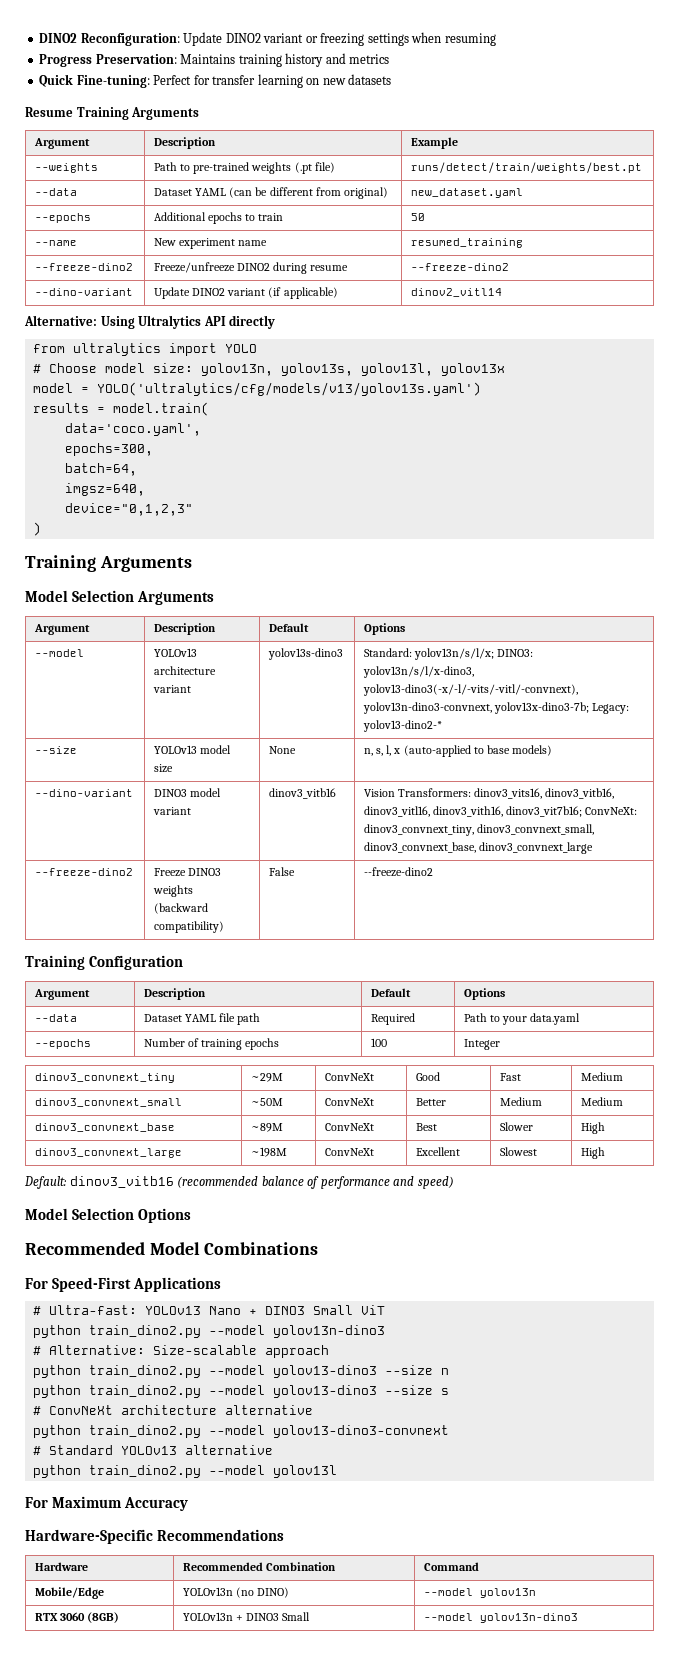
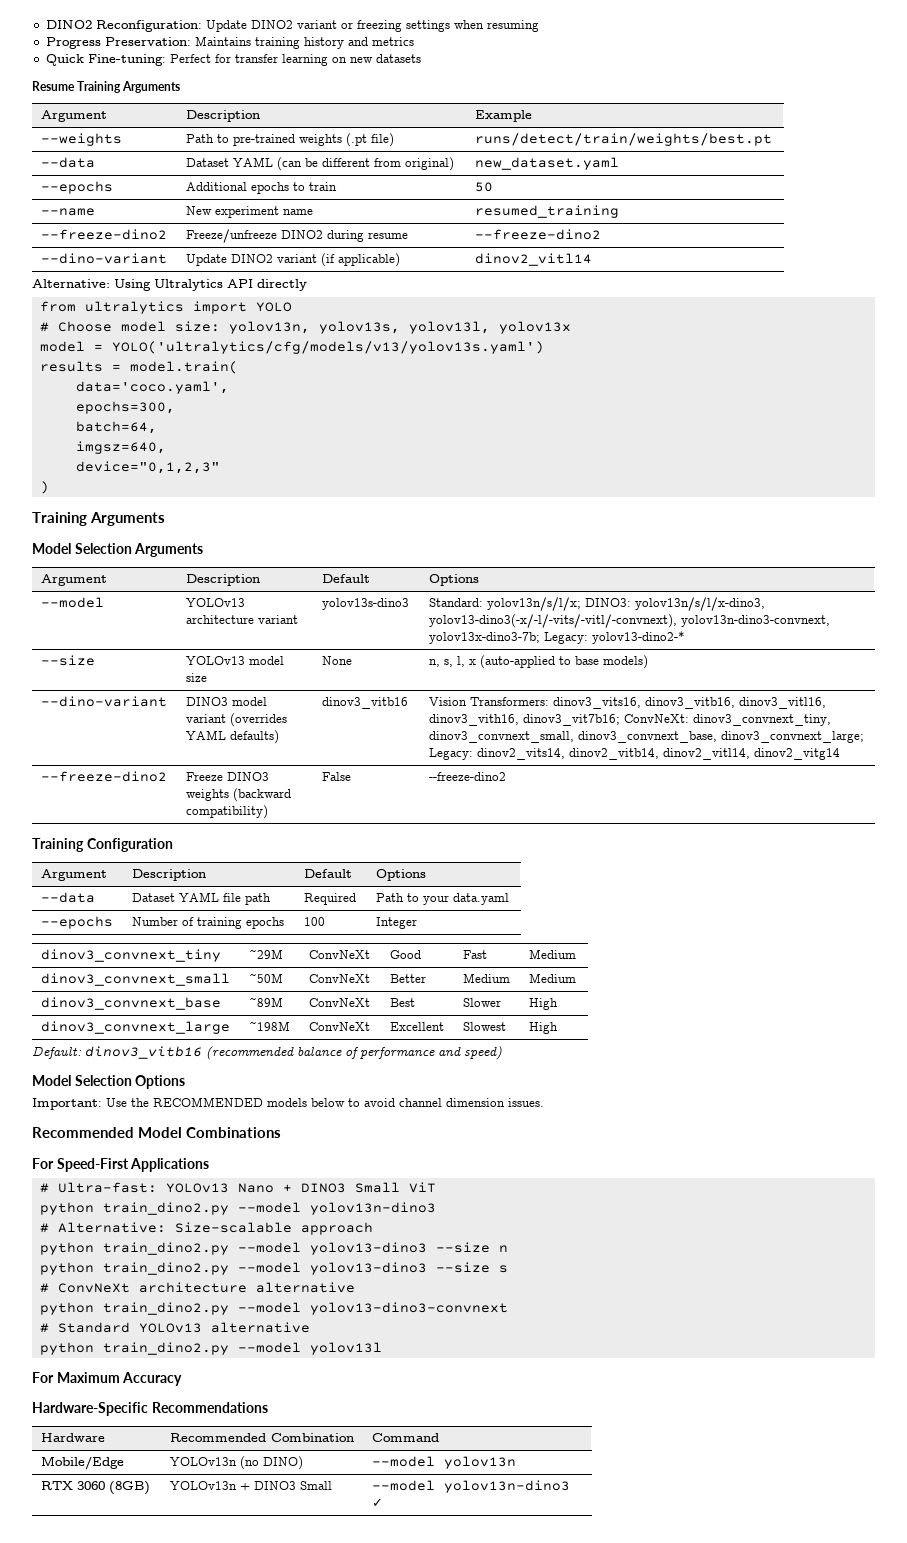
- --dino-variant | DINO3 model variant | dinov3_vitb16 | Vision Transformers: dinov3_vits16, dinov3_vitb16, dinov3_vitl16, dinov3_vith16, dinov3_vit7b16; ConvNeXt: dinov3_convnext_tiny, dinov3_convnext_small, dinov3_convnext_base, dinov3_convnext_large
+ --dino-variant | DINO3 model variant (overrides YAML defaults) | dinov3_vitb16 | Vision Transformers: dinov3_vits16, dinov3_vitb16, dinov3_vitl16, dinov3_vith16, dinov3_vit7b16; ConvNeXt: dinov3_convnext_tiny, dinov3_convnext_small, dinov3_convnext_base, dinov3_convnext_large; Legacy: dinov2_vits14, dinov2_vitb14, dinov2_vitl14, dinov2_vitg14
+ Important: Use the RECOMMENDED models below to avoid channel dimension issues.
- RTX 3060 (8GB) | YOLOv13n + DINO3 Small | --model yolov13n-dino3
+ RTX 3060 (8GB) | YOLOv13n + DINO3 Small | --model yolov13n-dino3 ✓

